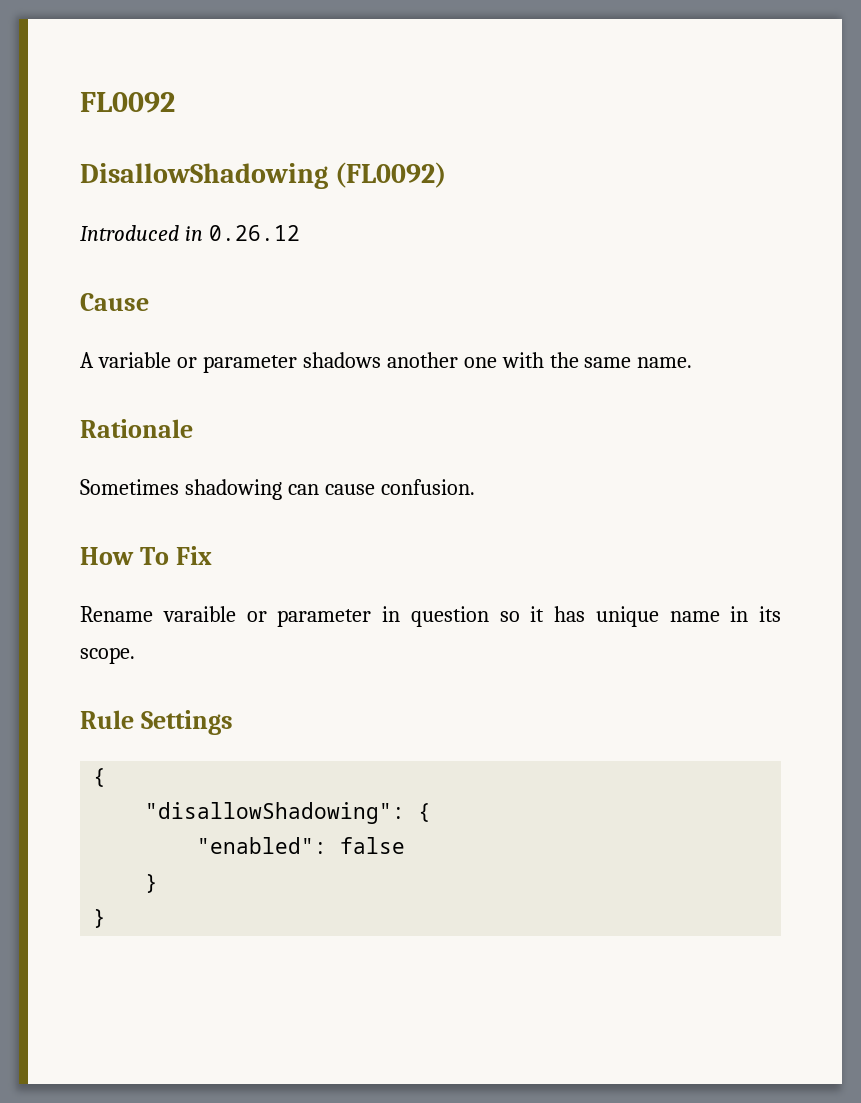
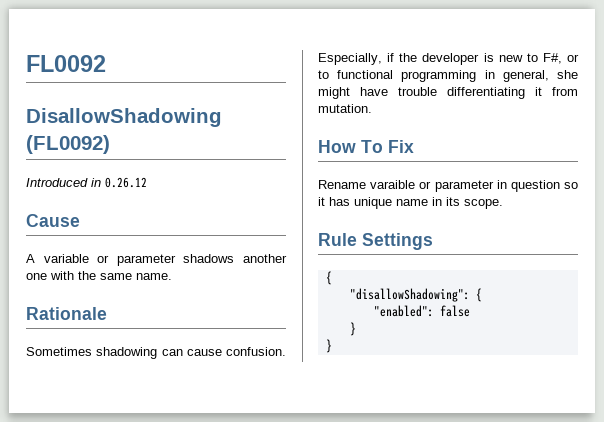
+ Especially, if the developer is new to F#, or to functional programming in general, she might have trouble differentiating it from mutation.

